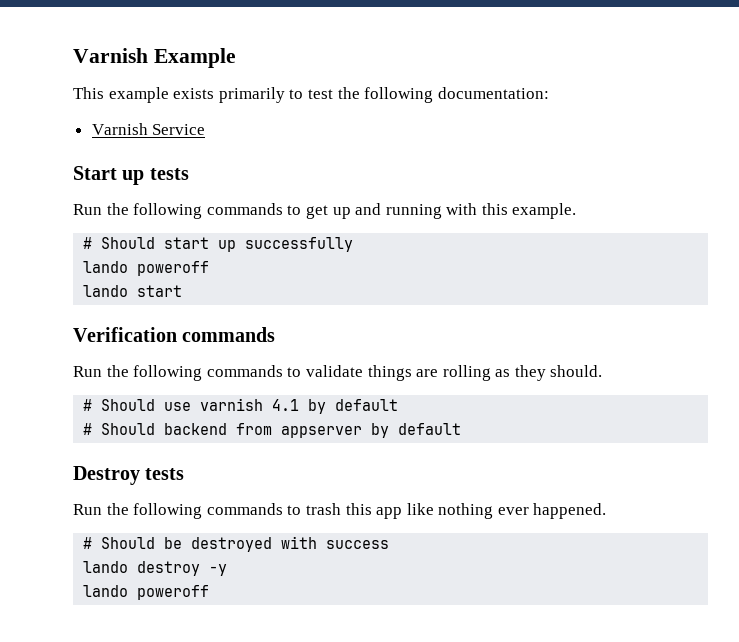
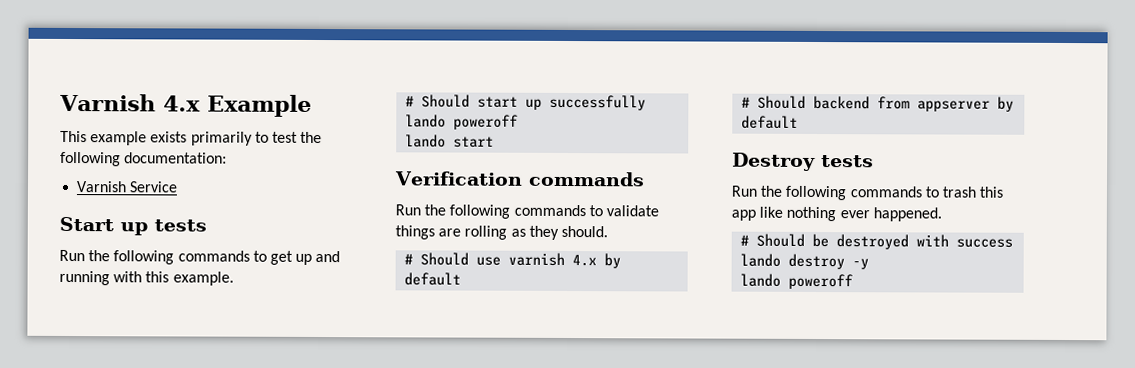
- Varnish Example
+ Varnish 4.x Example
- # Should use varnish 4.1 by default
+ # Should use varnish 4.x by default

